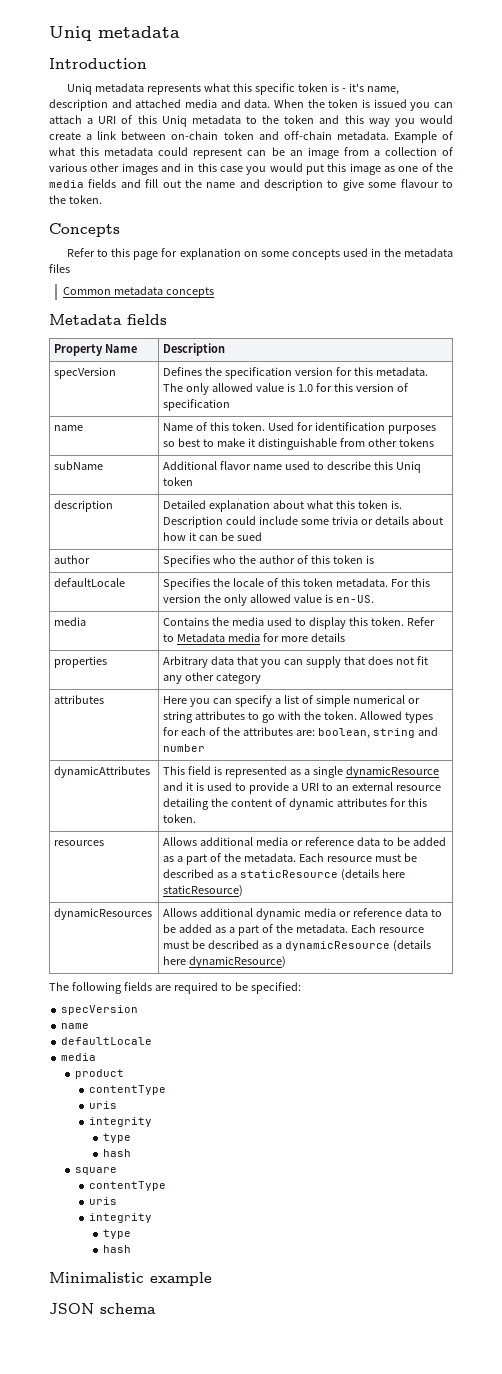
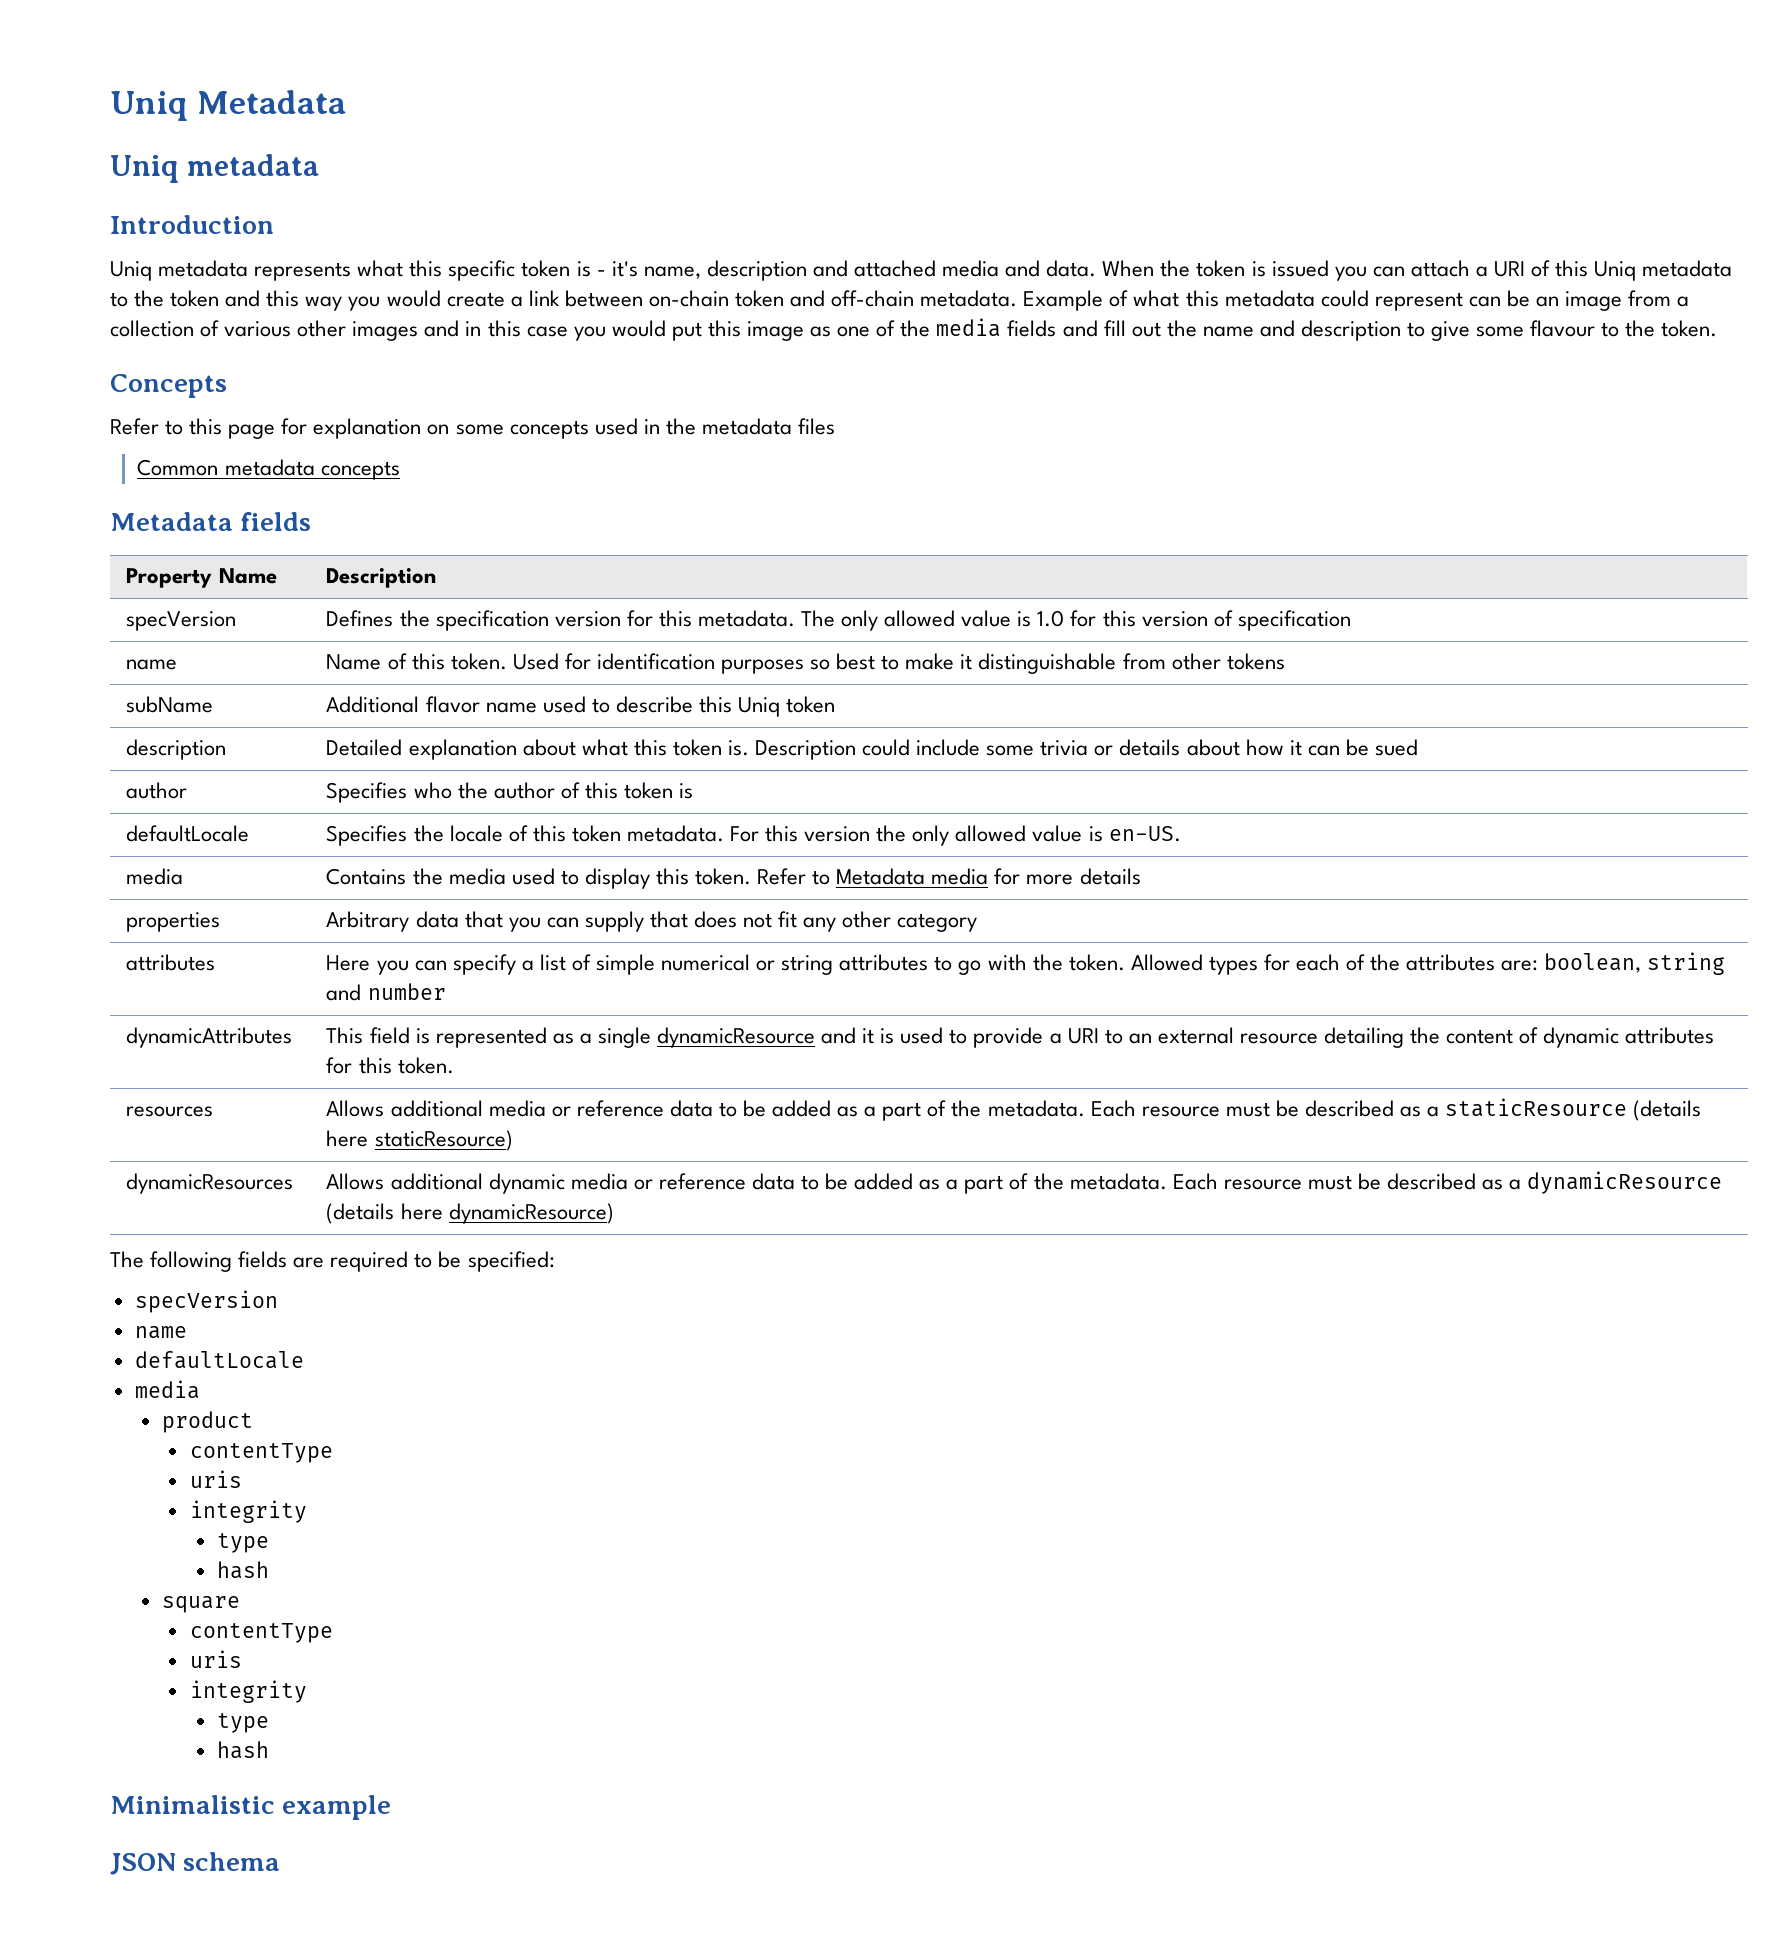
+ Uniq Metadata

